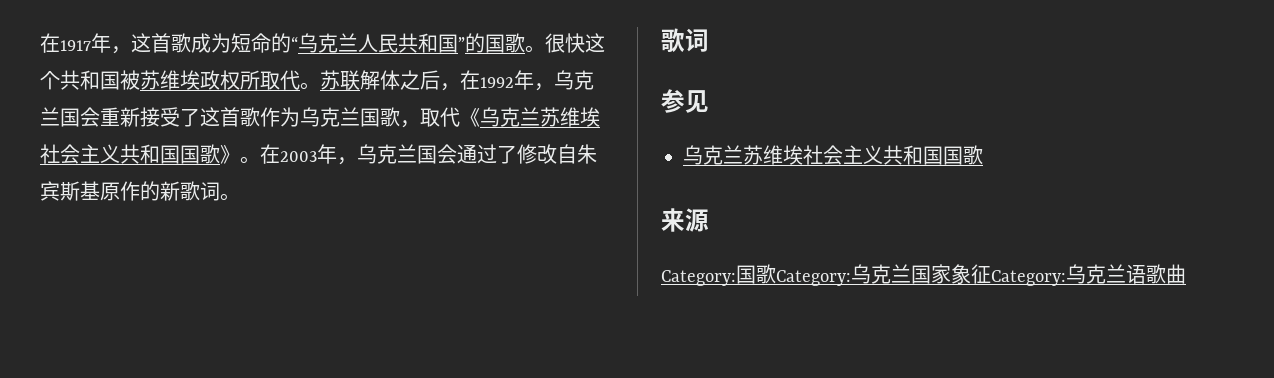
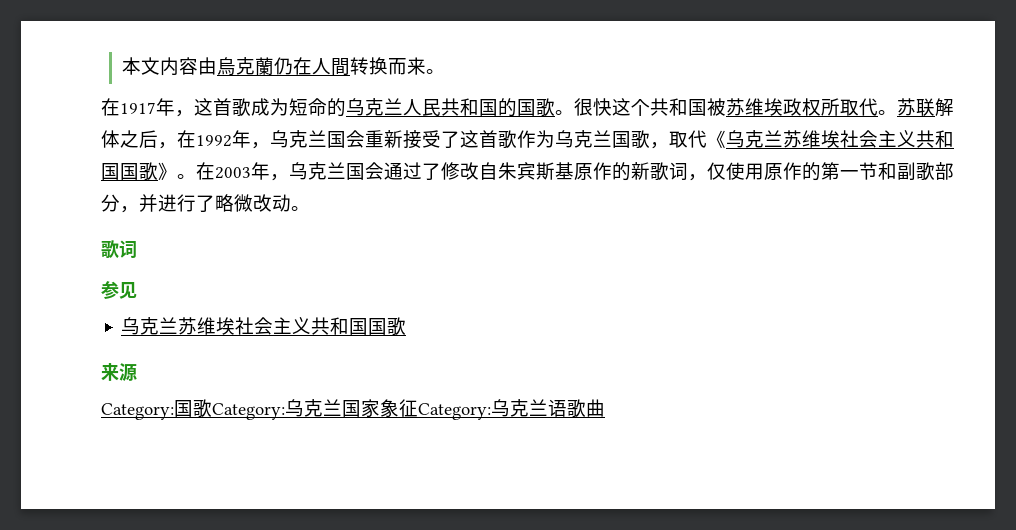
+ 本文内容由烏克蘭仍在人間转换而来。
- 在1917年，这首歌成为短命的“乌克兰人民共和国”的国歌。
+ 在1917年，这首歌成为短命的乌克兰人民共和国的国歌。
- 在2003年，乌克兰国会通过了修改自朱宾斯基原作的新歌词。
+ 在2003年，乌克兰国会通过了修改自朱宾斯基原作的新歌词，仅使用原作的第一节和副歌部分，并进行了略微改动。

